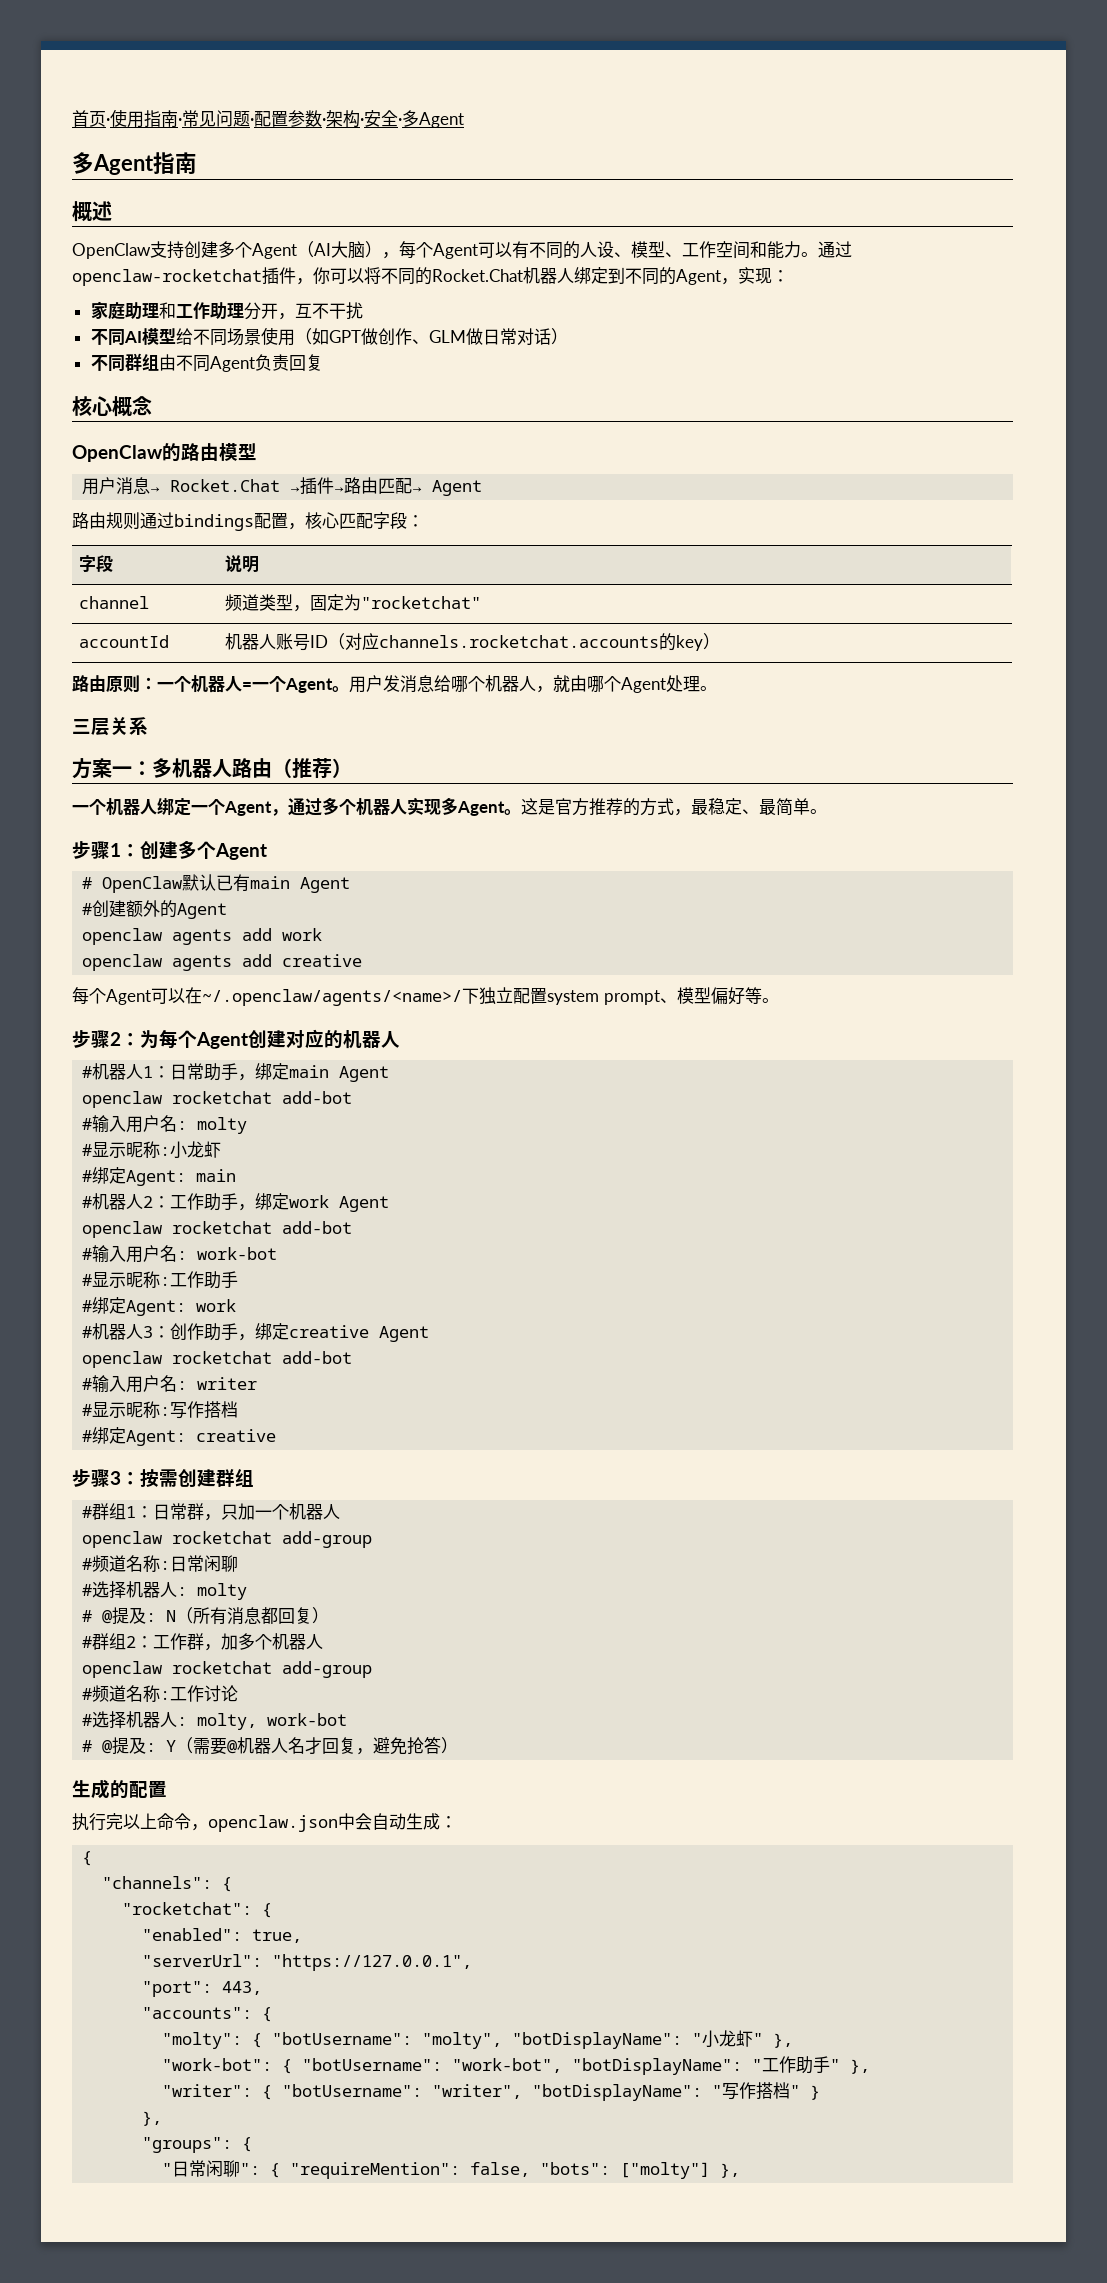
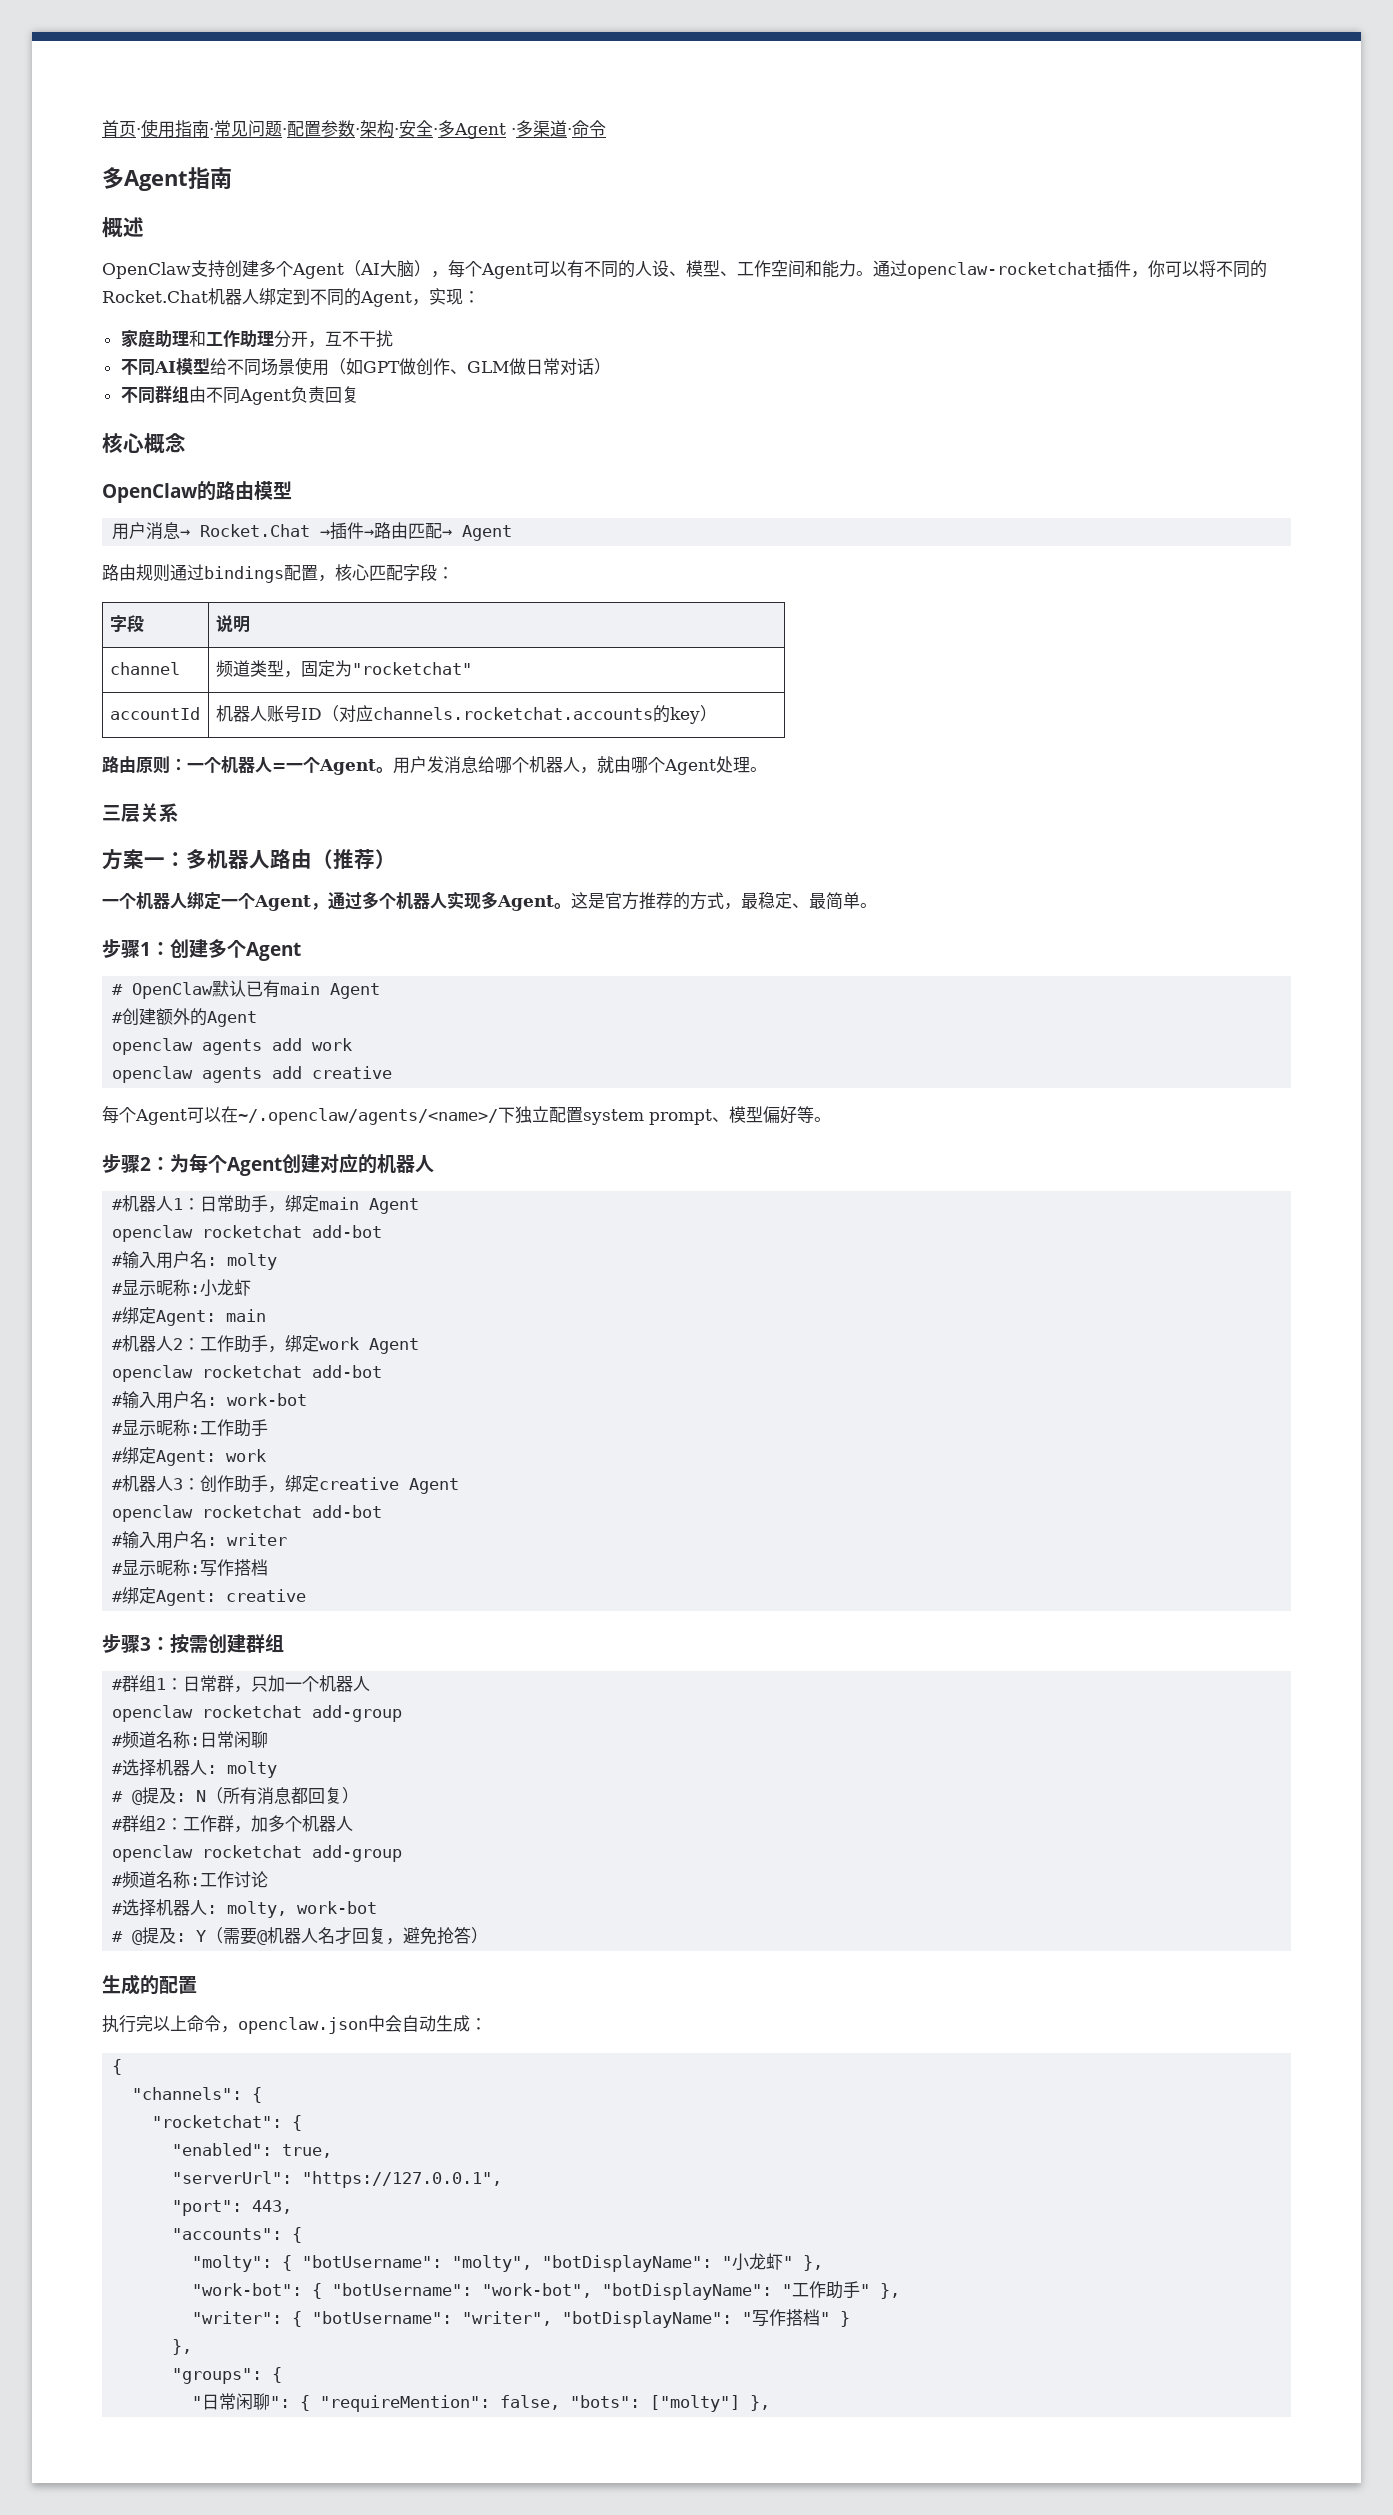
- 首页·使用指南·常见问题·配置参数·架构·安全·多Agent
+ 首页·使用指南·常见问题·配置参数·架构·安全·多Agent ·多渠道·命令

